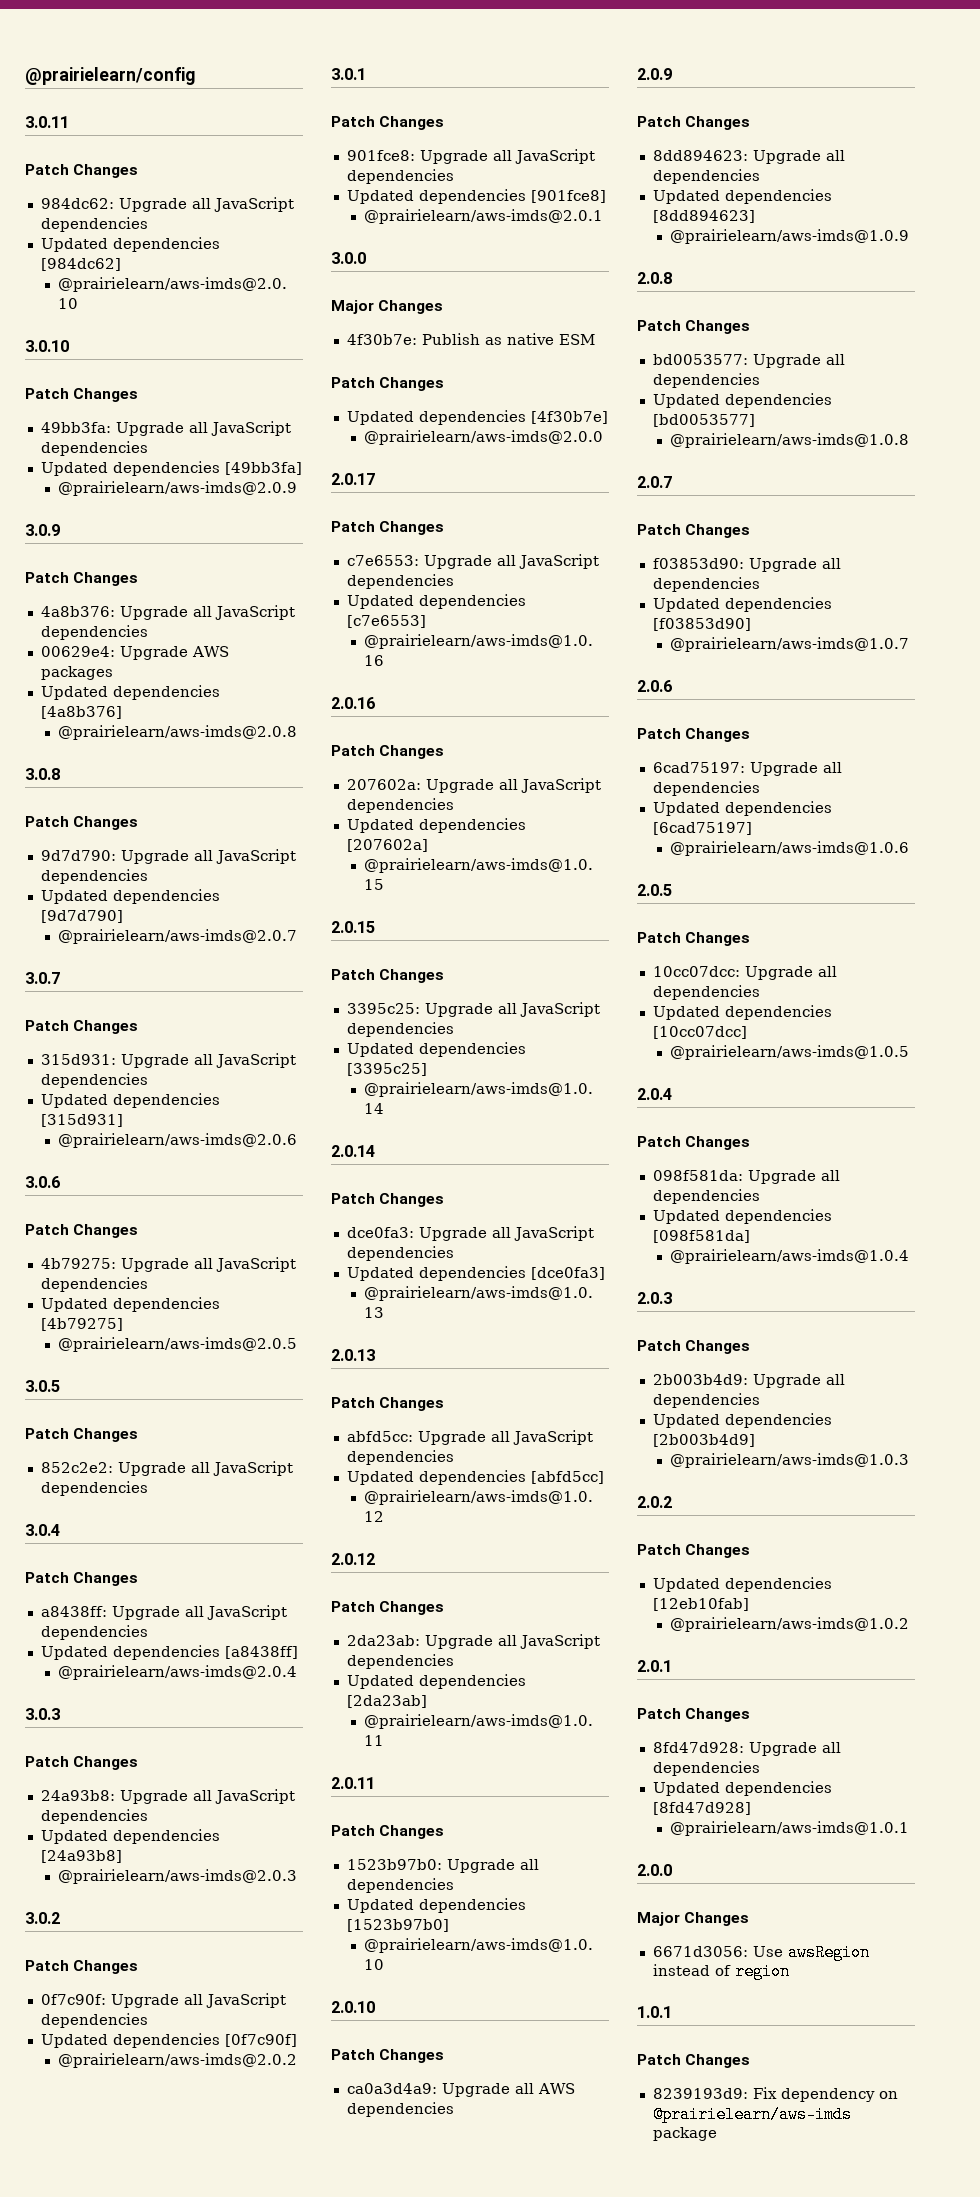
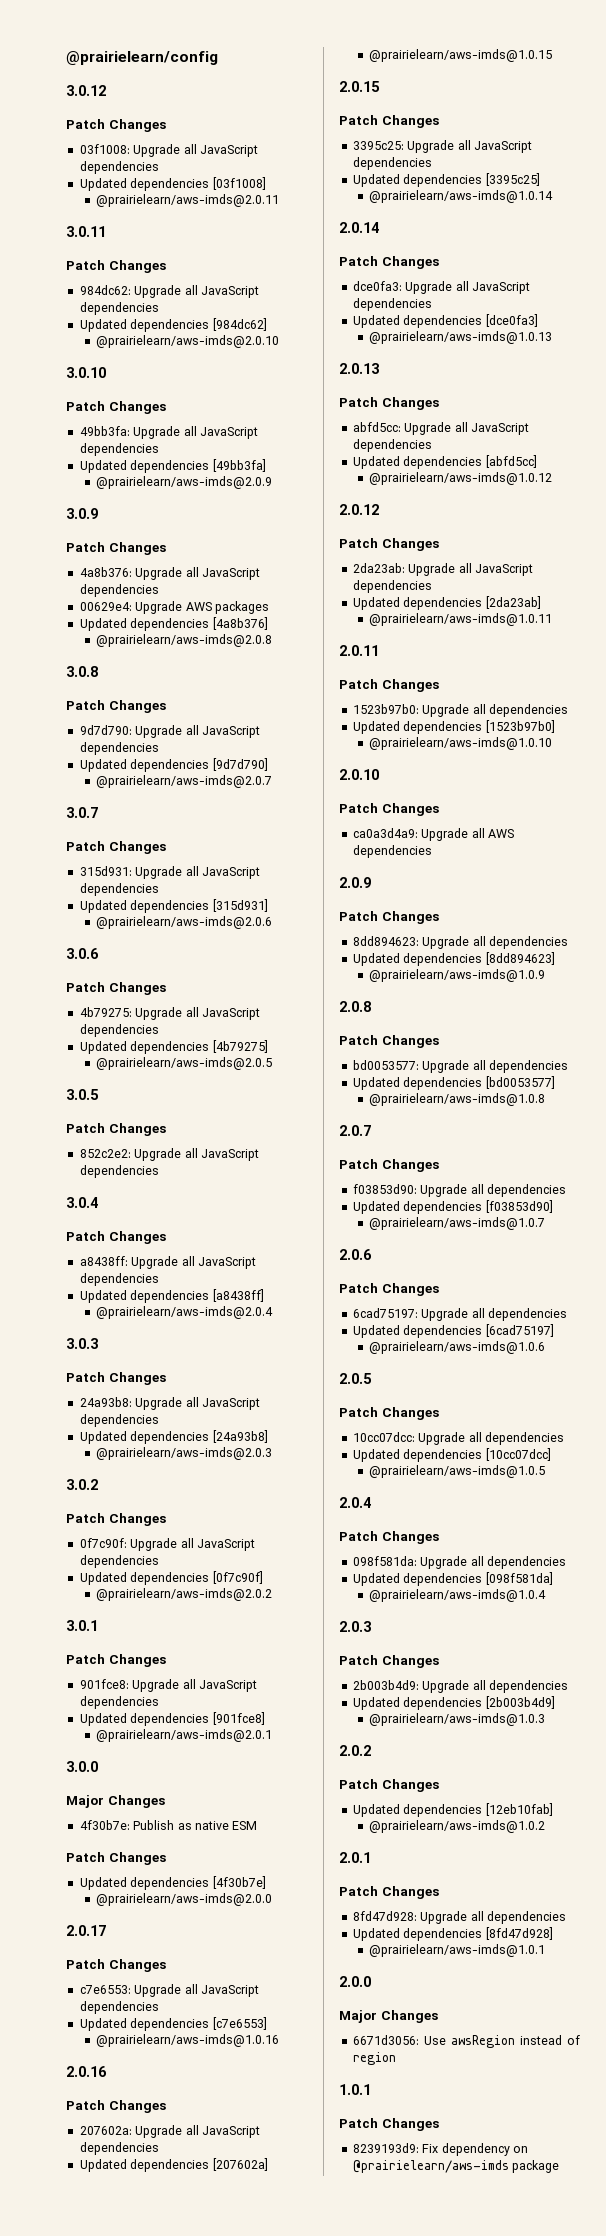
+ 3.0.12
+ Patch Changes
+ 03f1008: Upgrade all JavaScript dependencies
+ Updated dependencies [03f1008]
+ @prairielearn/aws-imds@2.0.11

